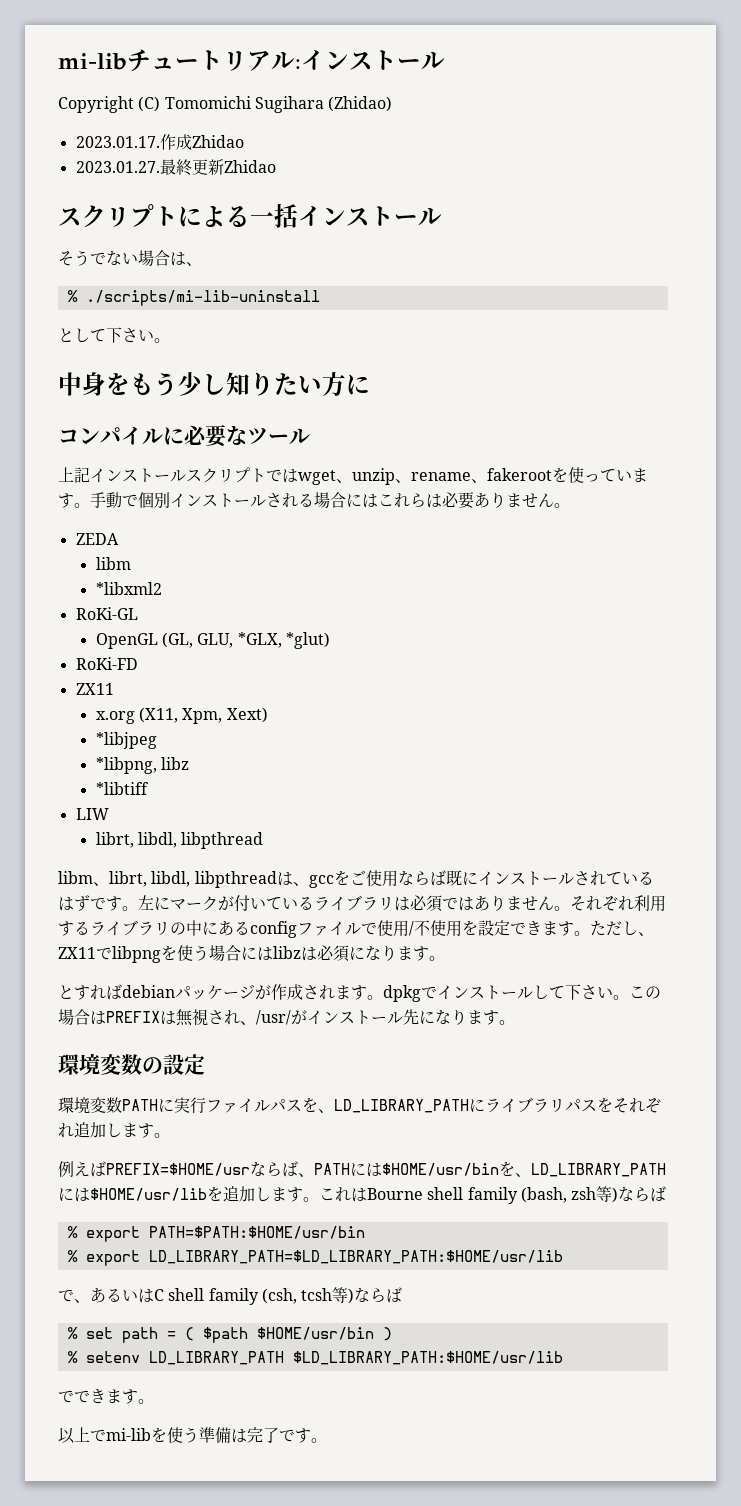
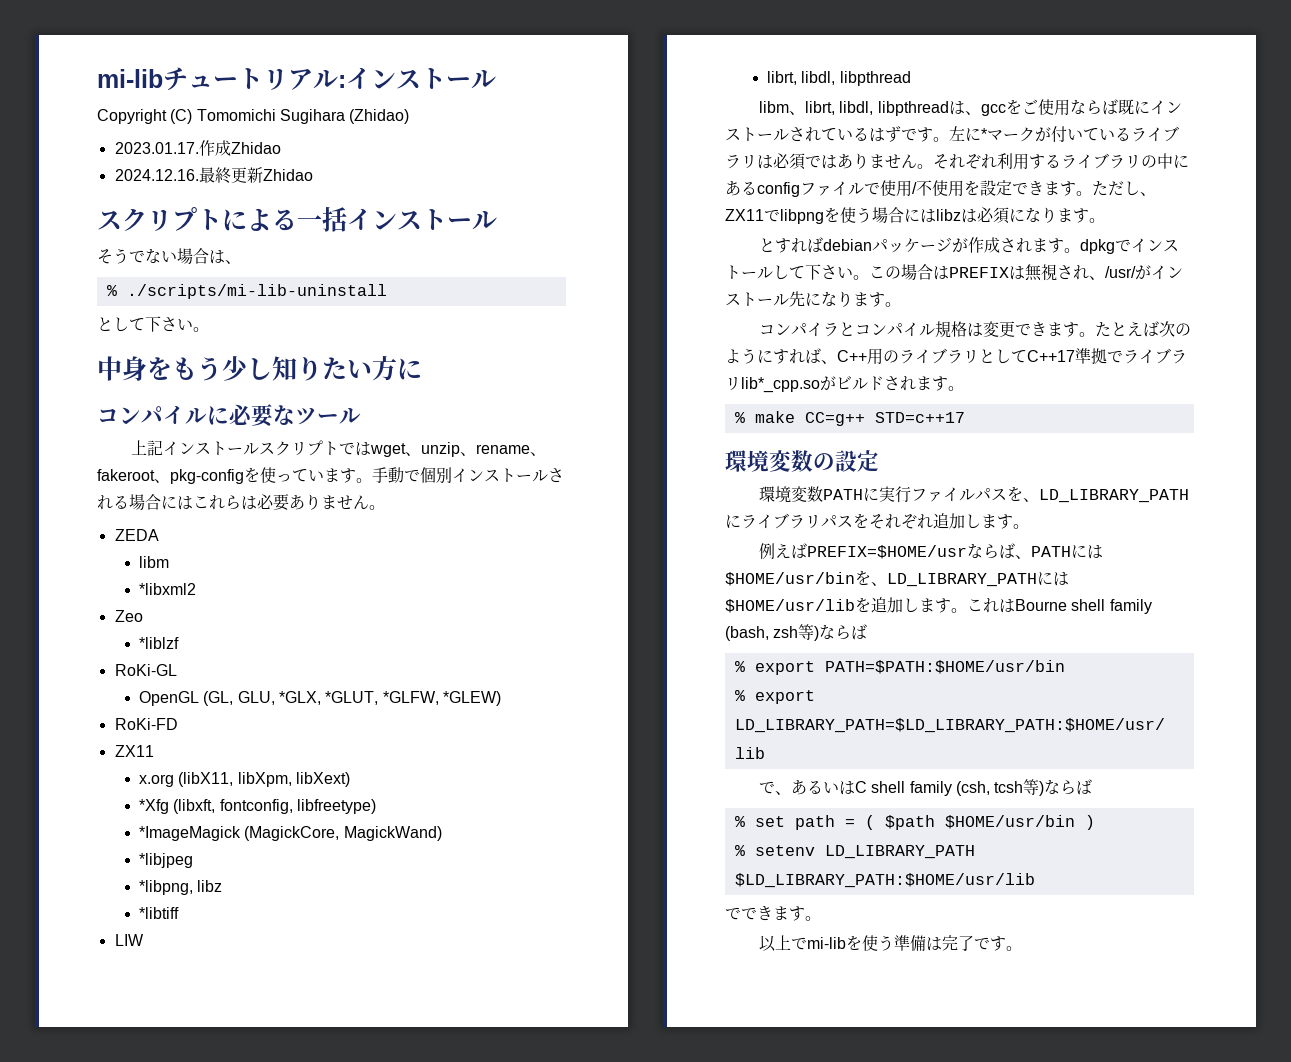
- 2023.01.27.最終更新Zhidao
+ 2024.12.16.最終更新Zhidao
- 上記インストールスクリプトではwget、unzip、rename、fakerootを使っています。
+ 上記インストールスクリプトではwget、unzip、rename、fakeroot、pkg-configを使っています。
+ Zeo
+ *liblzf
- OpenGL (GL, GLU, *GLX, *glut)
+ OpenGL (GL, GLU, *GLX, *GLUT, *GLFW, *GLEW)
- x.org (X11, Xpm, Xext)
+ x.org (libX11, libXpm, libXext)
+ *Xfg (libxft, fontconfig, libfreetype)
+ *ImageMagick (MagickCore, MagickWand)
- 左にマークが付いているライブラリは必須ではありません。
+ 左に*マークが付いているライブラリは必須ではありません。
+ コンパイラとコンパイル規格は変更できます。たとえば次のようにすれば、C++用のライブラリとしてC++17準拠でライブラリlib*_cpp.soがビルドされます。
+ % make CC=g++ STD=c++17

